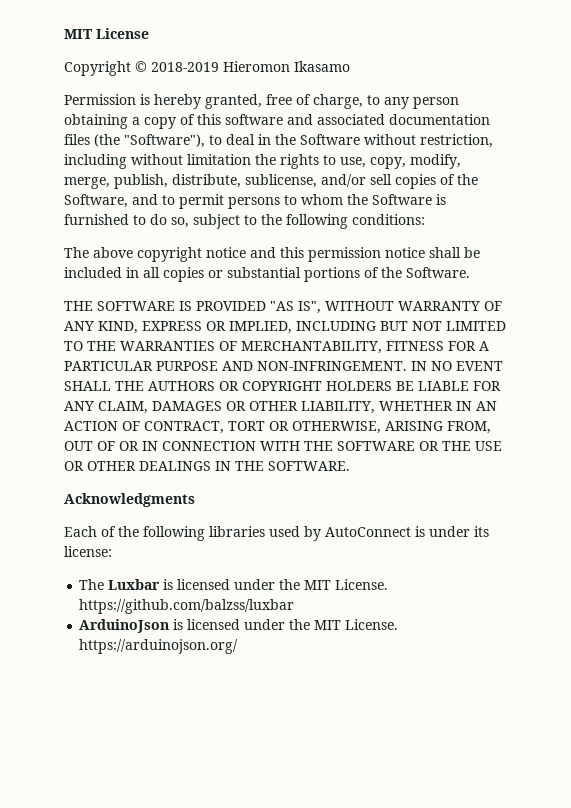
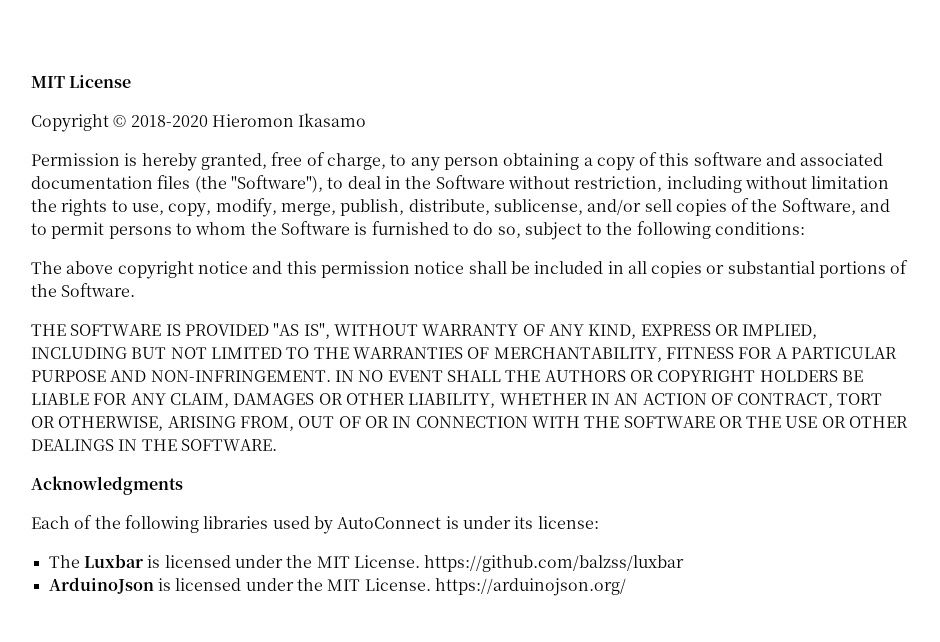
- Copyright © 2018-2019 Hieromon Ikasamo
+ Copyright © 2018-2020 Hieromon Ikasamo

